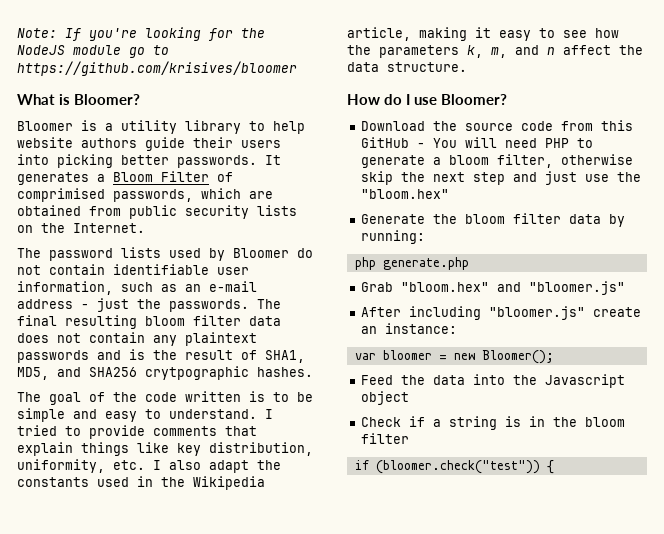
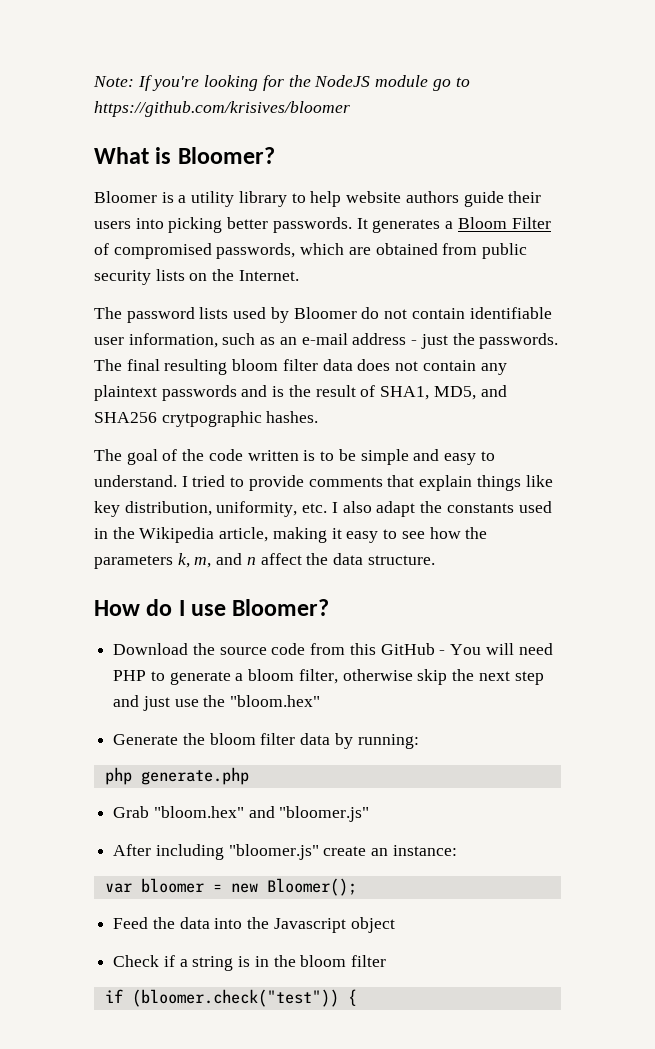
- It generates a Bloom Filter of comprimised passwords, which are obtained from public security lists on the Internet.
+ It generates a Bloom Filter of compromised passwords, which are obtained from public security lists on the Internet.

